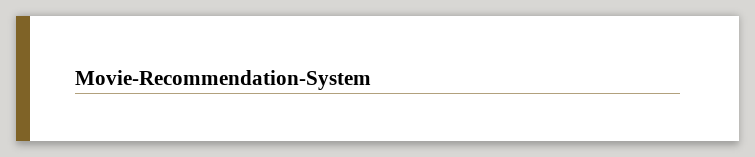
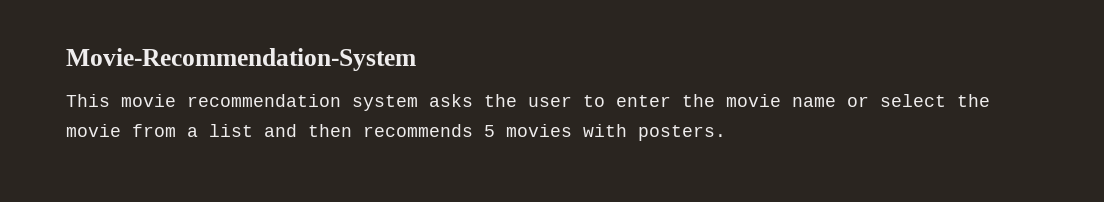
+ This movie recommendation system asks the user to enter the movie name or select the movie from a list and then recommends 5 movies with posters.

